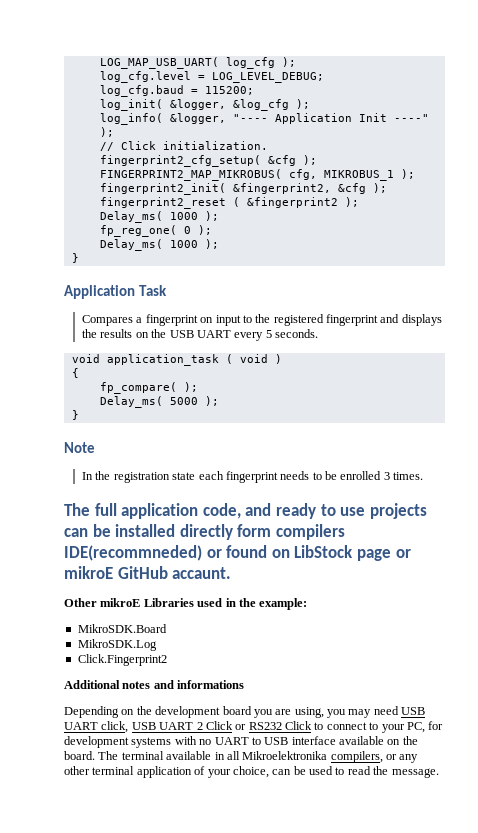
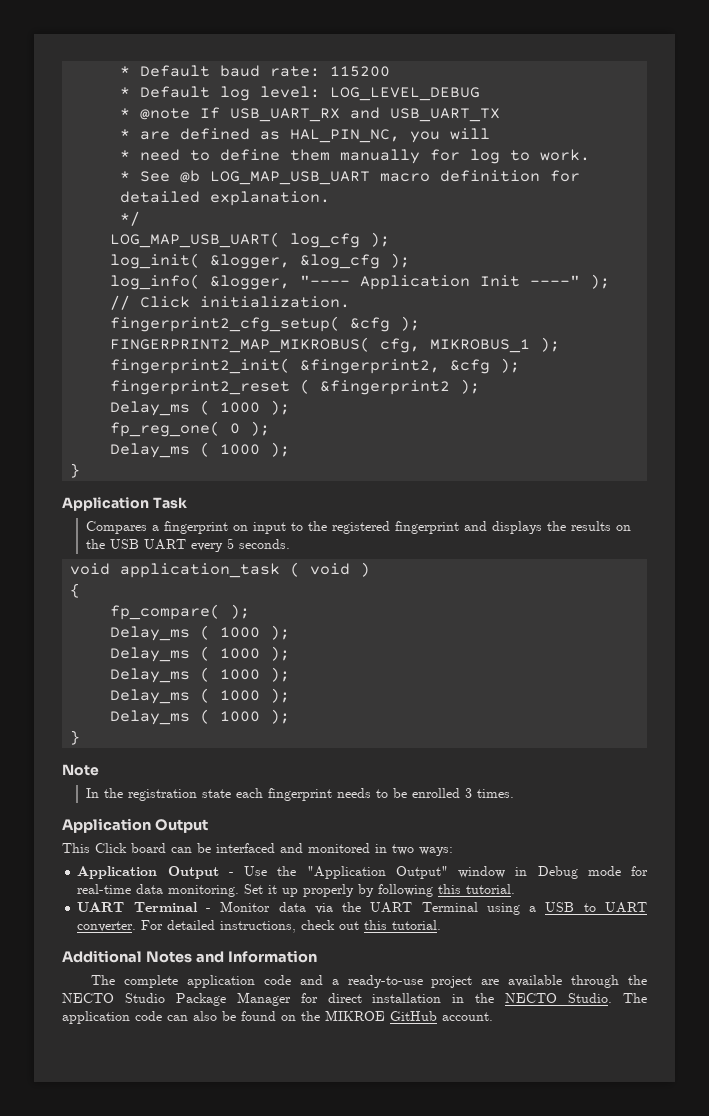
+ * Default baud rate: 115200
+ * Default log level: LOG_LEVEL_DEBUG
+ * @note If USB_UART_RX and USB_UART_TX
+ * are defined as HAL_PIN_NC, you will
+ * need to define them manually for log to work.
+ * See @b LOG_MAP_USB_UART macro definition for detailed explanation.
+ */
  LOG_MAP_USB_UART( log_cfg );
- log_cfg.level = LOG_LEVEL_DEBUG;
- log_cfg.baud = 115200;
  fingerprint2_reset ( &fingerprint2 );
- Delay_ms( 1000 );
+ Delay_ms ( 1000 );
  fp_reg_one( 0 );
- Delay_ms( 1000 );
+ Delay_ms ( 1000 );
  fp_compare( );
- Delay_ms( 5000 );
+ Delay_ms ( 1000 );
+ Delay_ms ( 1000 );
+ Delay_ms ( 1000 );
+ Delay_ms ( 1000 );
+ Delay_ms ( 1000 );
  In the registration state each fingerprint needs to be enrolled 3 times.
- The full application code, and ready to use projects can be installed directly form compilers IDE(recommneded) or found on LibStock page or mikroE GitHub accaunt.
- Other mikroE Libraries used in the example:
- MikroSDK.Board
- MikroSDK.Log
- Click.Fingerprint2
- Additional notes and informations
- Depending on the development board you are using, you may need USB UART click, USB UART 2 Click or RS232 Click to connect to your PC, for development systems with no UART to USB interface available on the board. The terminal available in all Mikroelektronika compilers, or any other terminal application of your choice, can be used to read the message.
+ Application Output
+ This Click board can be interfaced and monitored in two ways:
+ Application Output - Use the "Application Output" window in Debug mode for real-time data monitoring. Set it up properly by following this tutorial.
+ UART Terminal - Monitor data via the UART Terminal using a USB to UART converter. For detailed instructions, check out this tutorial.
+ Additional Notes and Information
+ The complete application code and a ready-to-use project are available through the NECTO Studio Package Manager for direct installation in the NECTO Studio. The application code can also be found on the MIKROE GitHub account.

